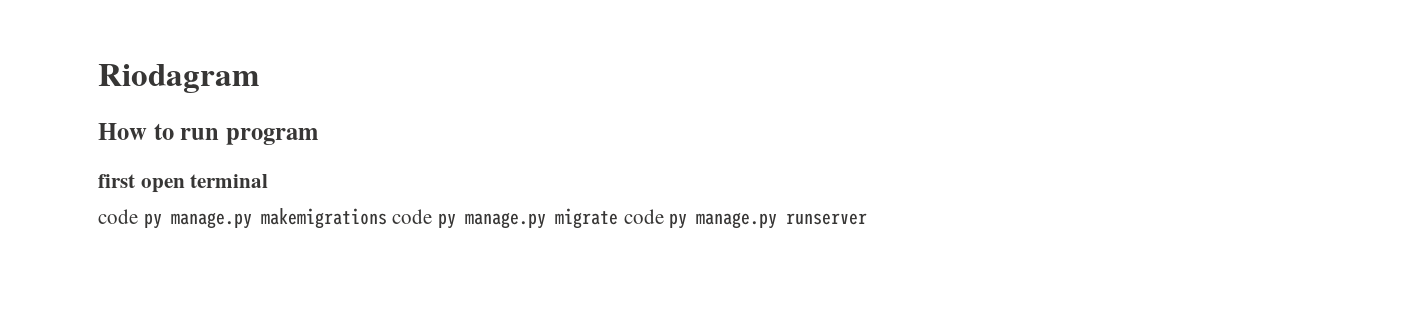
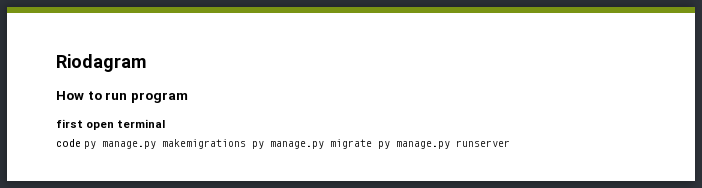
- code py manage.py makemigrations code py manage.py migrate code py manage.py runserver
+ code py manage.py makemigrations py manage.py migrate py manage.py runserver

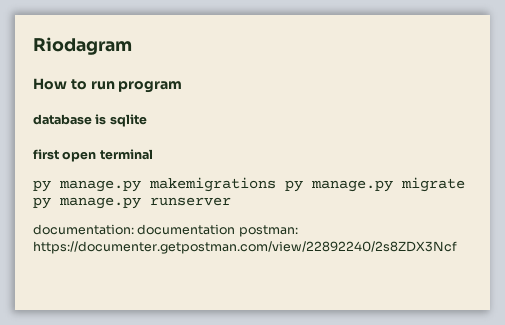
+ database is sqlite
- code py manage.py makemigrations py manage.py migrate py manage.py runserver
+ py manage.py makemigrations py manage.py migrate py manage.py runserver
+ documentation: documentation postman: https://documenter.getpostman.com/view/22892240/2s8ZDX3Ncf

